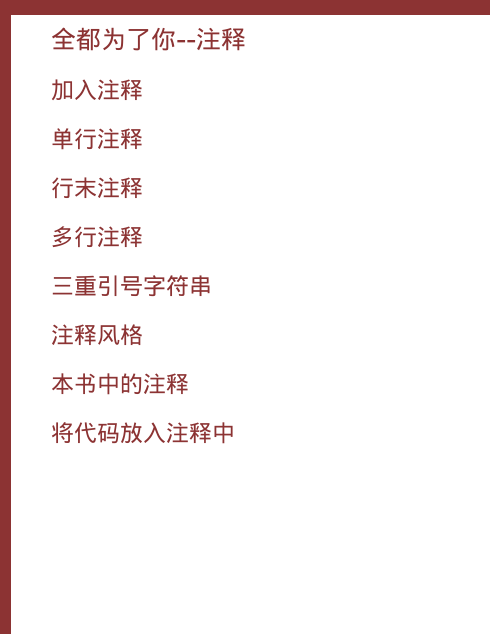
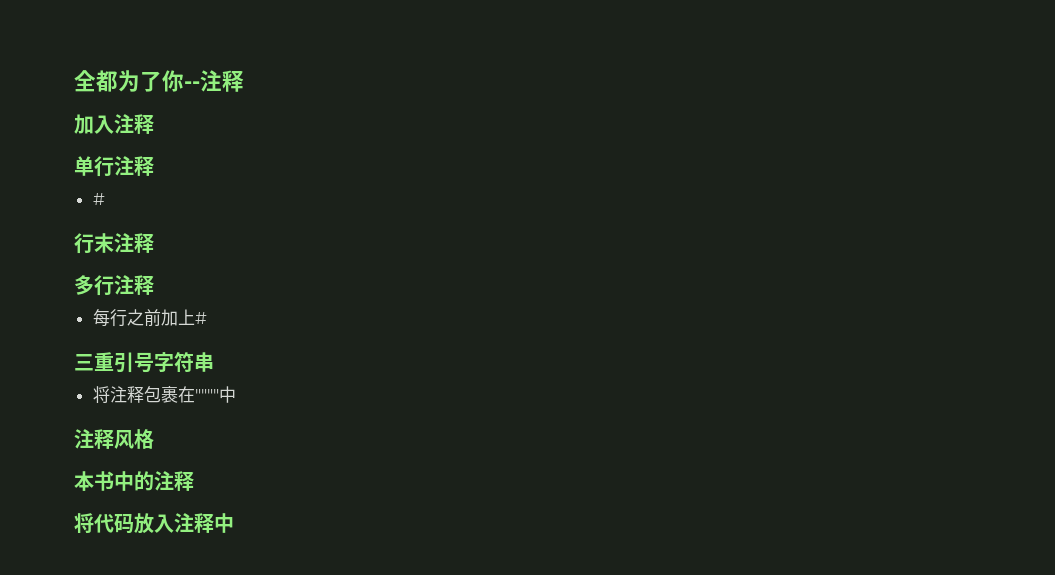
  单行注释
+ #
+ 每行之前加上#
+ 将注释包裹在""""中

